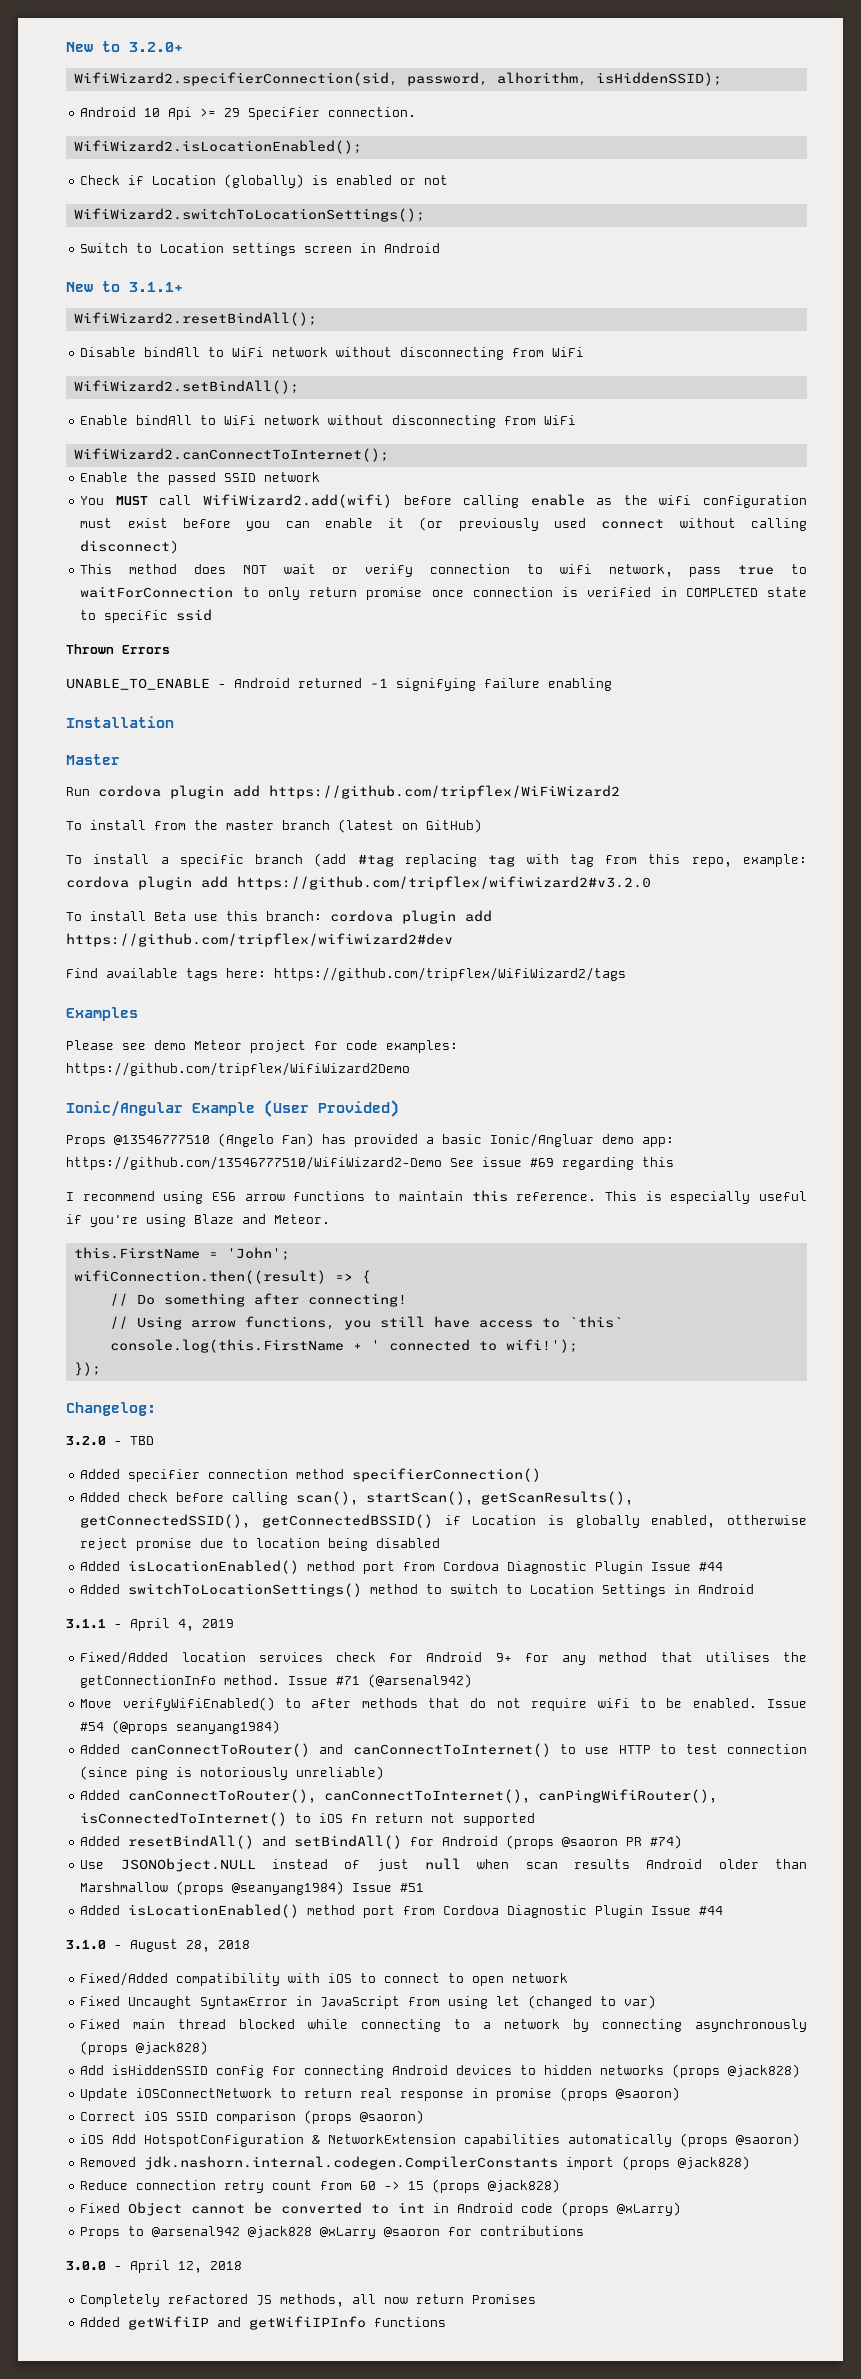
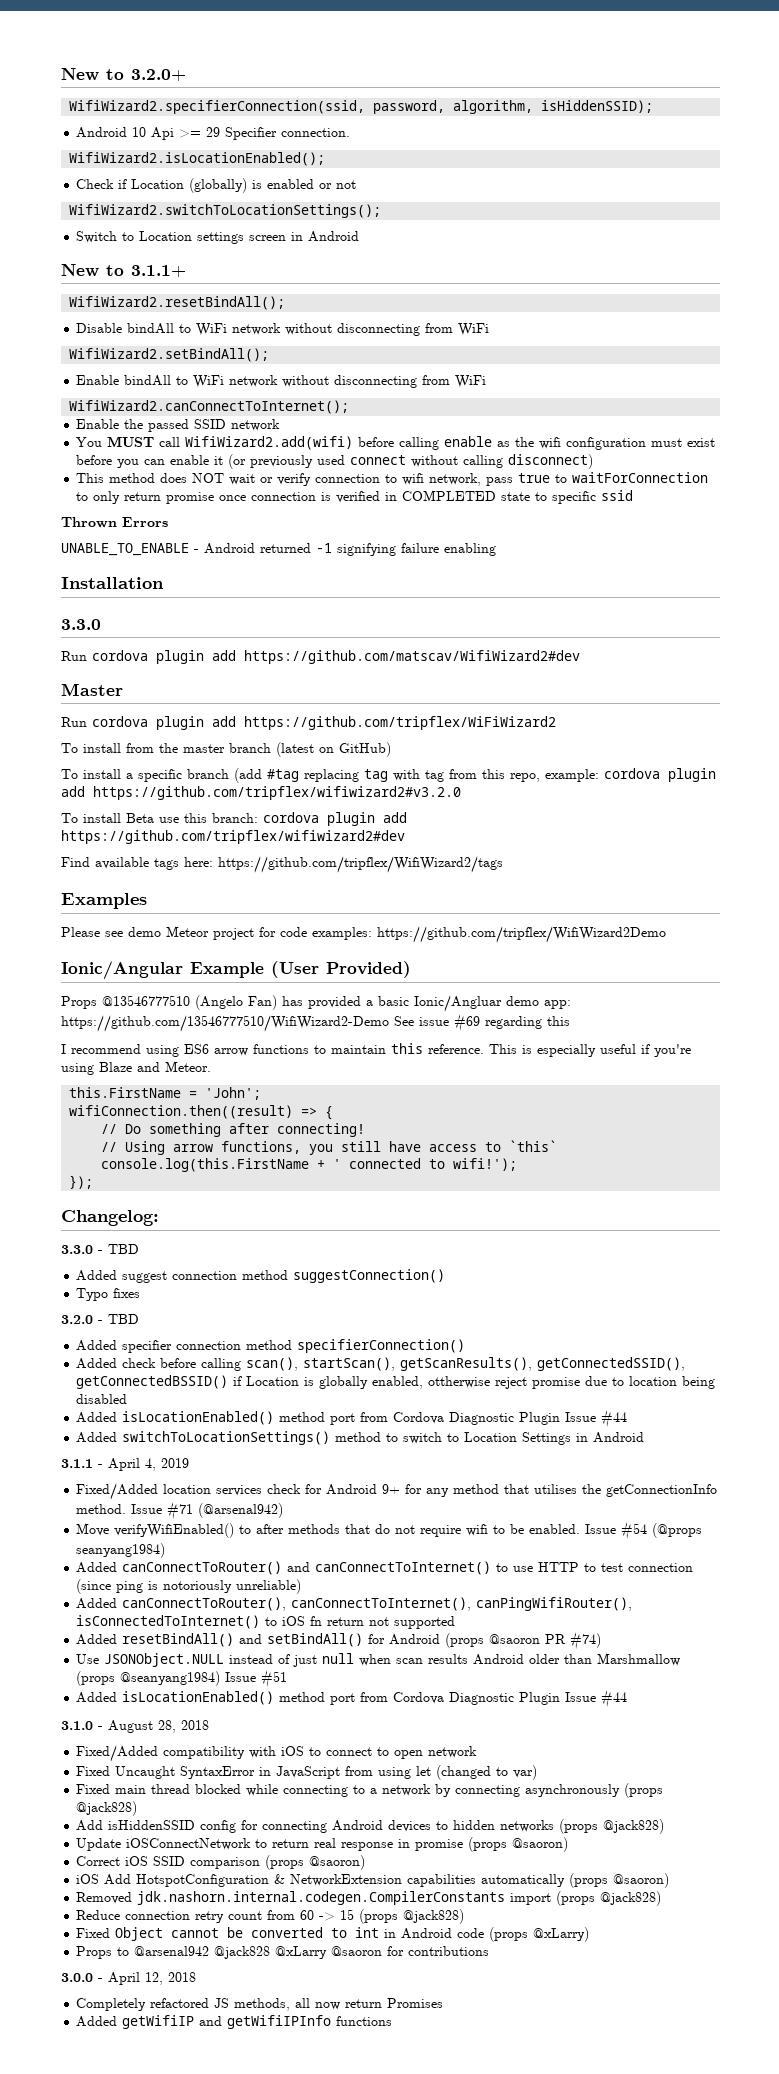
- WifiWizard2.specifierConnection(sid, password, alhorithm, isHiddenSSID);
+ WifiWizard2.specifierConnection(ssid, password, algorithm, isHiddenSSID);
  Installation
+ 3.3.0
+ Run cordova plugin add https://github.com/matscav/WifiWizard2#dev
+ 3.3.0 - TBD
+ Added suggest connection method suggestConnection()
+ Typo fixes

